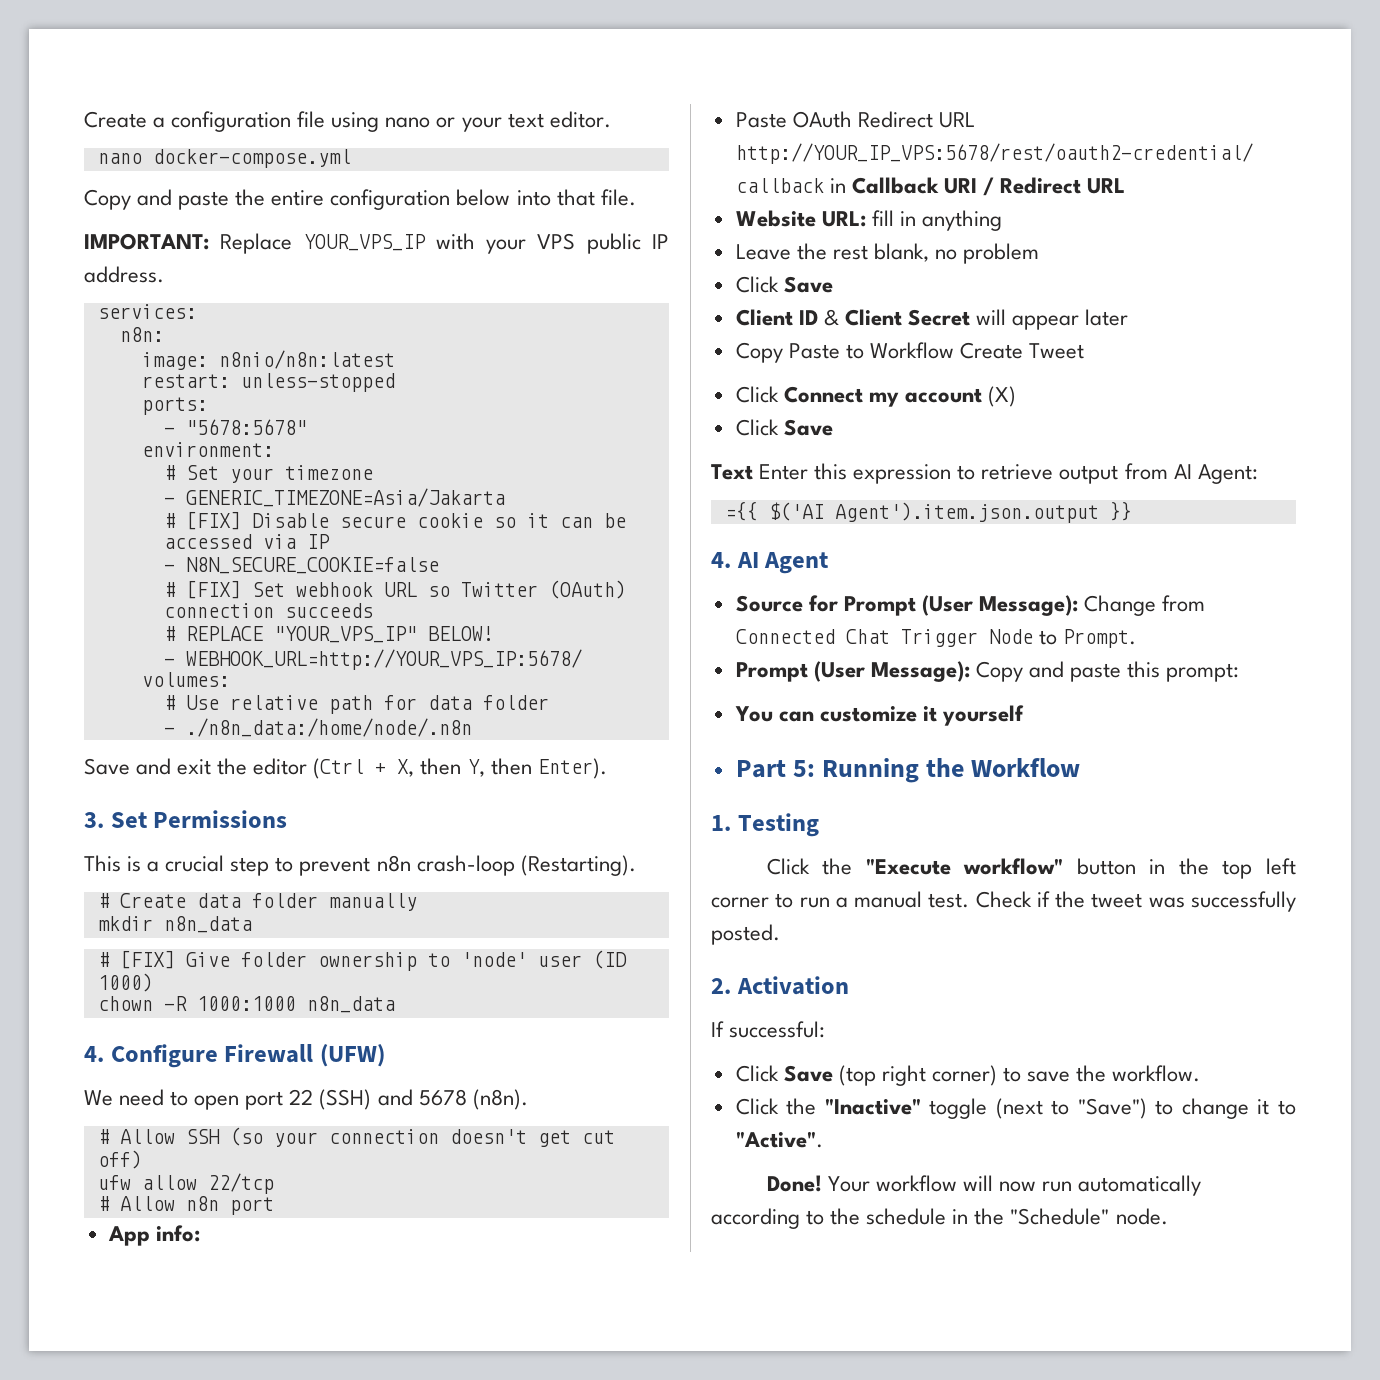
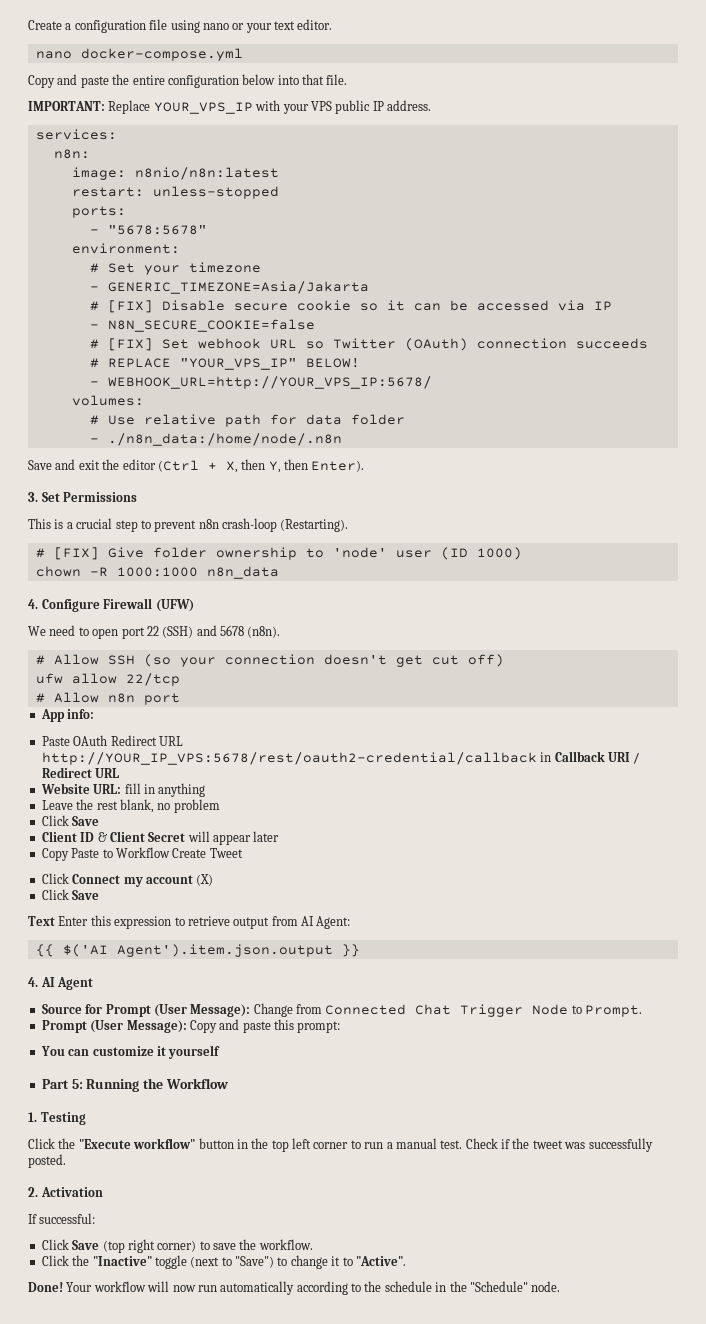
- # Create data folder manually
- mkdir n8n_data
- ={{ $('AI Agent').item.json.output }}
+ {{ $('AI Agent').item.json.output }}

